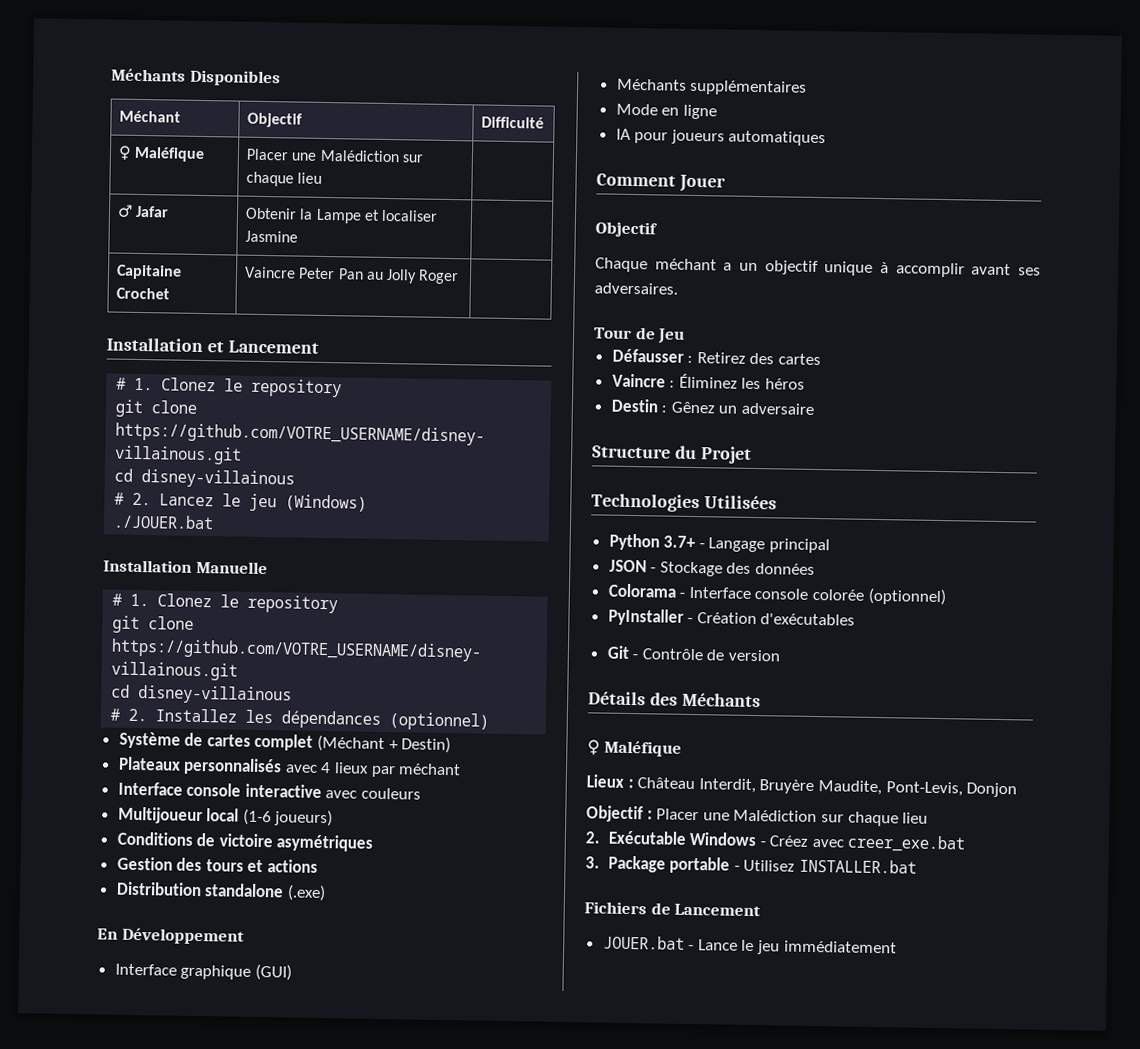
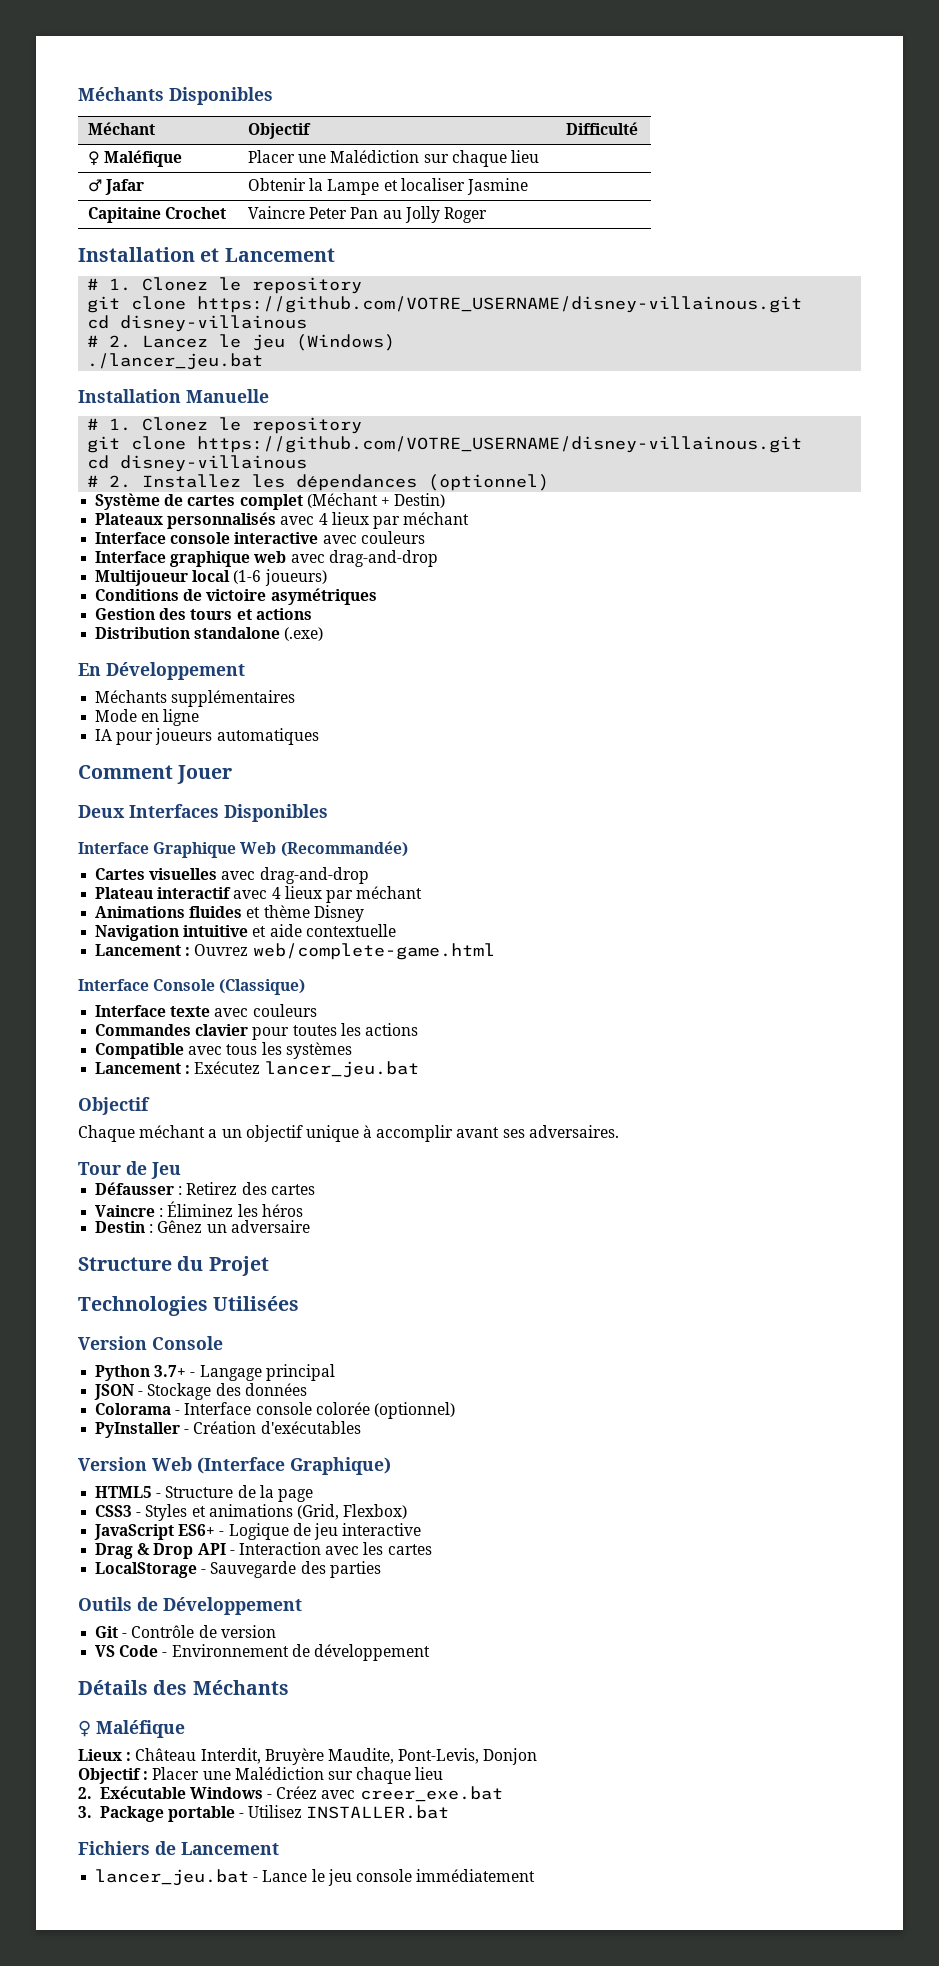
- ./JOUER.bat
+ ./lancer_jeu.bat
+ Interface graphique web avec drag-and-drop
- Interface graphique (GUI)
+ Deux Interfaces Disponibles
+ Interface Graphique Web (Recommandée)
+ Cartes visuelles avec drag-and-drop
+ Plateau interactif avec 4 lieux par méchant
+ Animations fluides et thème Disney
+ Navigation intuitive et aide contextuelle
+ Lancement : Ouvrez web/complete-game.html
+ Interface Console (Classique)
+ Interface texte avec couleurs
+ Commandes clavier pour toutes les actions
+ Compatible avec tous les systèmes
+ Lancement : Exécutez lancer_jeu.bat
+ Version Console
+ Version Web (Interface Graphique)
+ HTML5 - Structure de la page
+ CSS3 - Styles et animations (Grid, Flexbox)
+ JavaScript ES6+ - Logique de jeu interactive
+ Drag & Drop API - Interaction avec les cartes
+ LocalStorage - Sauvegarde des parties
+ Outils de Développement
+ VS Code - Environnement de développement
- JOUER.bat - Lance le jeu immédiatement
+ lancer_jeu.bat - Lance le jeu console immédiatement

